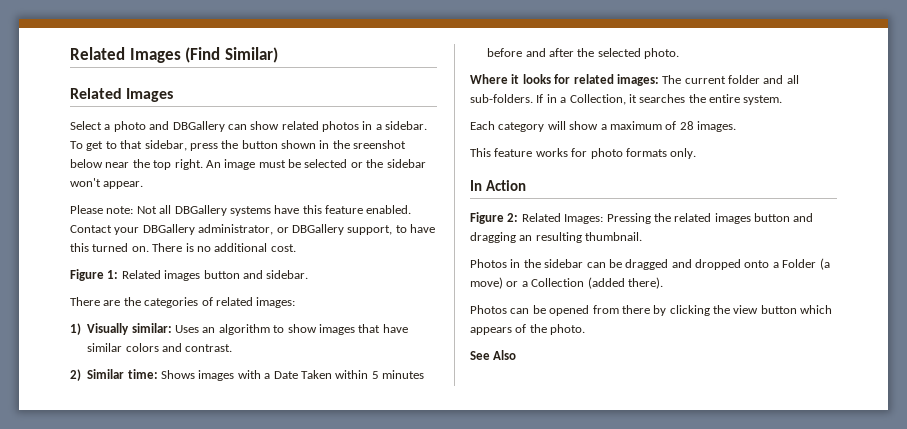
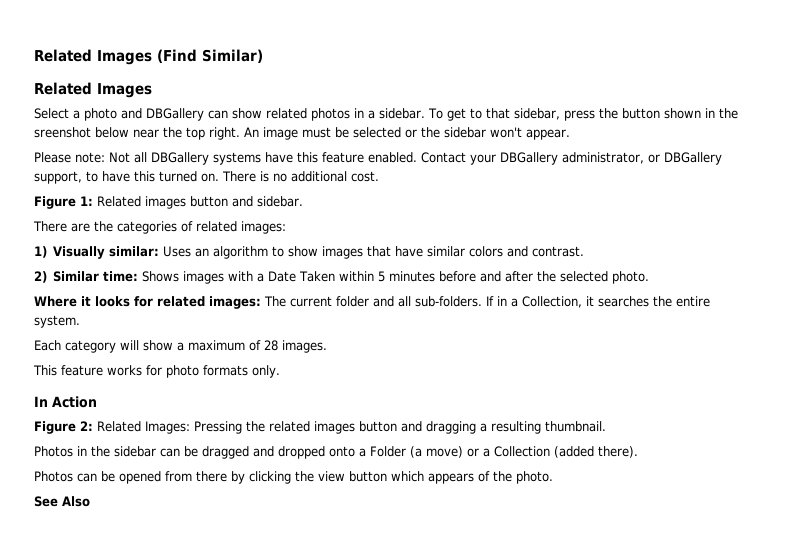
- Figure 2: Related Images: Pressing the related images button and dragging an resulting thumbnail.
+ Figure 2: Related Images: Pressing the related images button and dragging a resulting thumbnail.

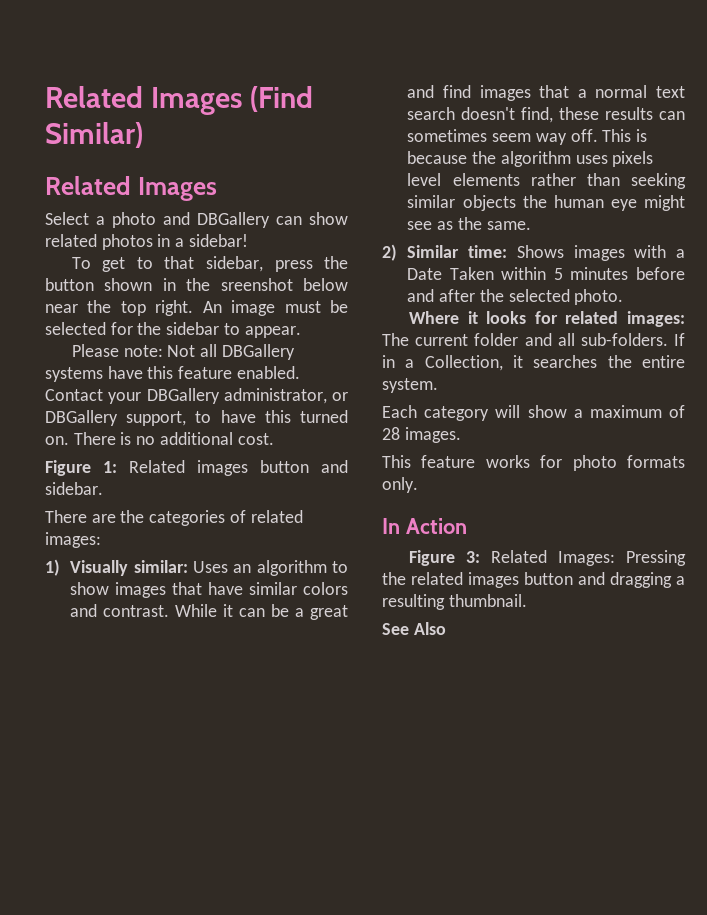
- Select a photo and DBGallery can show related photos in a sidebar. To get to that sidebar, press the button shown in the sreenshot below near the top right.
+ Select a photo and DBGallery can show related photos in a sidebar!
+ To get to that sidebar, press the button shown in the sreenshot below near the top right.
- An image must be selected or the sidebar won't appear.
+ An image must be selected for the sidebar to appear.
+ While it can be a great and find images that a normal text search doesn't find, these results can sometimes seem way off. This is because the algorithm uses pixels level elements rather than seeking similar objects the human eye might see as the same.
- Figure 2: Related Images: Pressing the related images button and dragging a resulting thumbnail.
+ Figure 3: Related Images: Pressing the related images button and dragging a resulting thumbnail.
- Photos in the sidebar can be dragged and dropped onto a Folder (a move) or a Collection (added there).
- Photos can be opened from there by clicking the view button which appears of the photo.

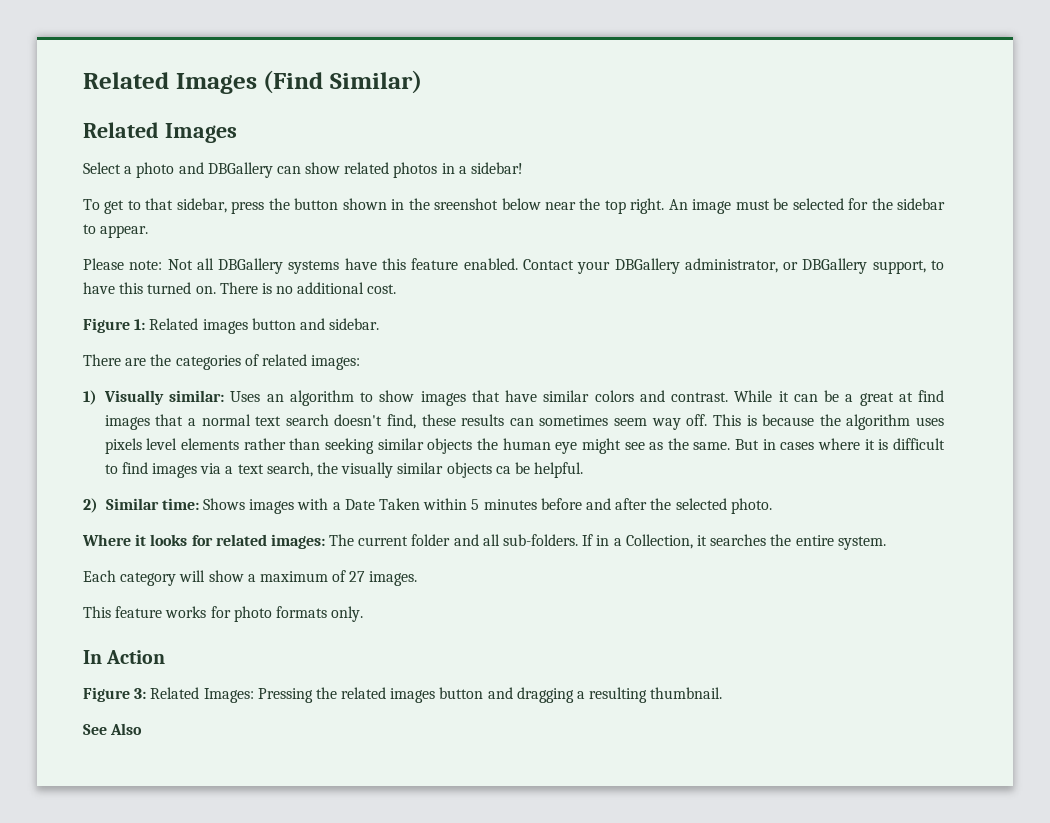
- While it can be a great and find images that a normal text search doesn't find, these results can sometimes seem way off.
+ While it can be a great at find images that a normal text search doesn't find, these results can sometimes seem way off.
+ But in cases where it is difficult to find images via a text search, the visually similar objects ca be helpful.
- Each category will show a maximum of 28 images.
+ Each category will show a maximum of 27 images.

